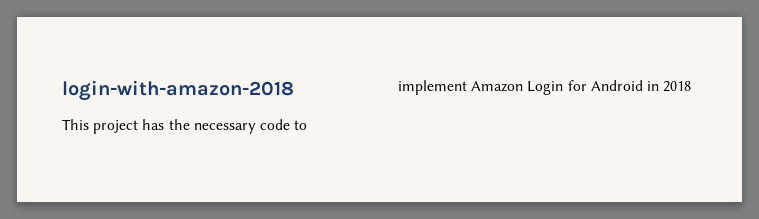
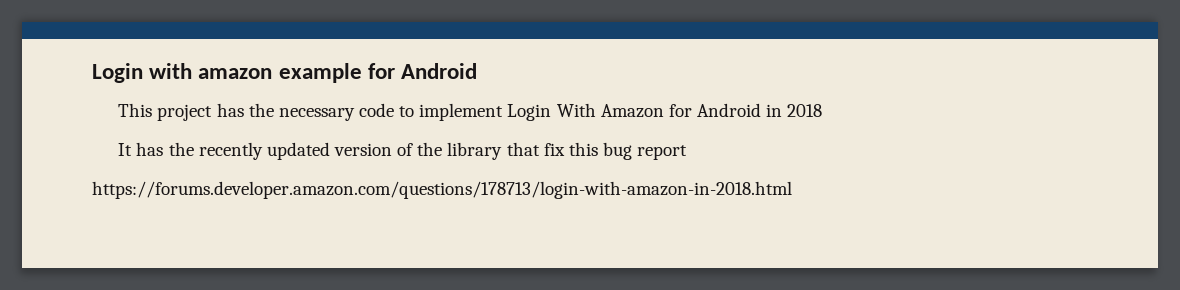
- login-with-amazon-2018
+ Login with amazon example for Android
- This project has the necessary code to implement Amazon Login for Android in 2018
+ This project has the necessary code to implement Login With Amazon for Android in 2018
+ It has the recently updated version of the library that fix this bug report
+ https://forums.developer.amazon.com/questions/178713/login-with-amazon-in-2018.html

